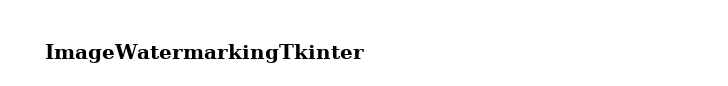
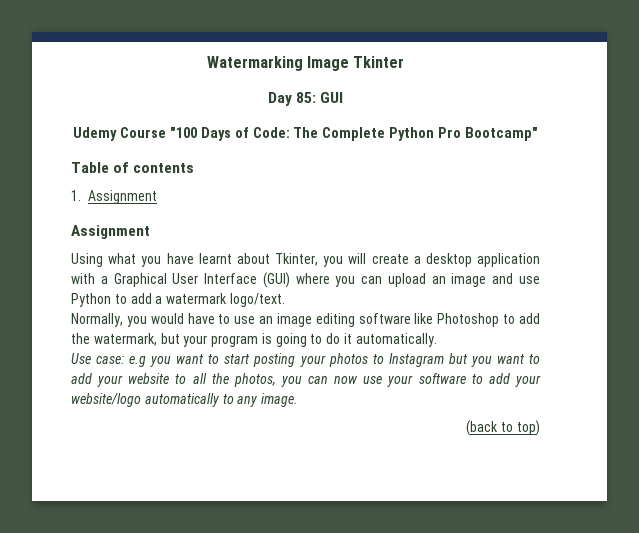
- ImageWatermarkingTkinter
+ Watermarking Image Tkinter
+ Day 85: GUI
+ Udemy Course "100 Days of Code: The Complete Python Pro Bootcamp"
+ Table of contents
+ 1. Assignment
+ Assignment
+ Using what you have learnt about Tkinter, you will create a desktop application with a Graphical User Interface (GUI) where you can upload an image and use Python to add a watermark logo/text.
+ Normally, you would have to use an image editing software like Photoshop to add the watermark, but your program is going to do it automatically.
+ Use case: e.g you want to start posting your photos to Instagram but you want to add your website to all the photos, you can now use your software to add your website/logo automatically to any image.
+ (back to top)

